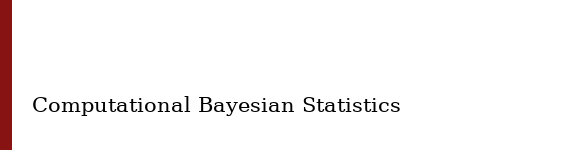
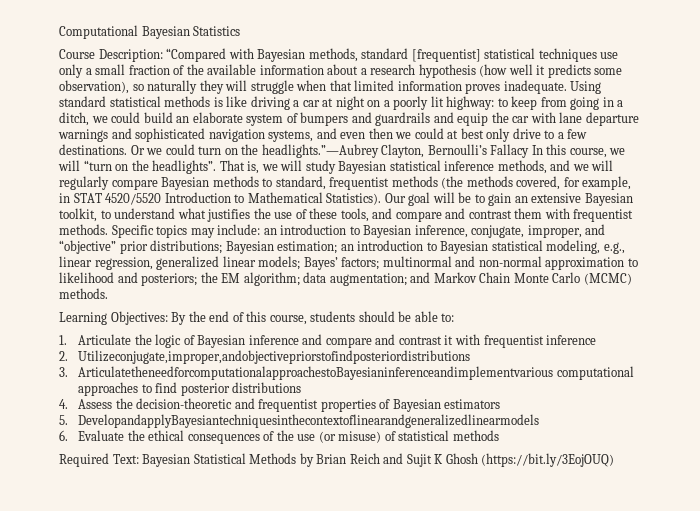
+ Course Description: “Compared with Bayesian methods, standard [frequentist] statistical techniques use only a small fraction of the available information about a research hypothesis (how well it predicts some observation), so naturally they will struggle when that limited information proves inadequate. Using standard statistical methods is like driving a car at night on a poorly lit highway: to keep from going in a ditch, we could build an elaborate system of bumpers and guardrails and equip the car with lane departure warnings and sophisticated navigation systems, and even then we could at best only drive to a few destinations. Or we could turn on the headlights.”—Aubrey Clayton, Bernoulli’s Fallacy In this course, we will “turn on the headlights”. That is, we will study Bayesian statistical inference methods, and we will regularly compare Bayesian methods to standard, frequentist methods (the methods covered, for example, in STAT 4520/5520 Introduction to Mathematical Statistics). Our goal will be to gain an extensive Bayesian toolkit, to understand what justifies the use of these tools, and compare and contrast them with frequentist methods. Specific topics may include: an introduction to Bayesian inference, conjugate, improper, and “objective” prior distributions; Bayesian estimation; an introduction to Bayesian statistical modeling, e.g., linear regression, generalized linear models; Bayes’ factors; multinormal and non-normal approximation to likelihood and posteriors; the EM algorithm; data augmentation; and Markov Chain Monte Carlo (MCMC) methods.
+ Learning Objectives: By the end of this course, students should be able to:
+ 1. Articulate the logic of Bayesian inference and compare and contrast it with frequentist inference
+ 2. Utilizeconjugate,improper,andobjectivepriorstofindposteriordistributions
+ 3. ArticulatetheneedforcomputationalapproachestoBayesianinferenceandimplementvarious computational approaches to find posterior distributions
+ 4. Assess the decision-theoretic and frequentist properties of Bayesian estimators
+ 5. DevelopandapplyBayesiantechniquesinthecontextoflinearandgeneralizedlinearmodels
+ 6. Evaluate the ethical consequences of the use (or misuse) of statistical methods
+ Required Text: Bayesian Statistical Methods by Brian Reich and Sujit K Ghosh (https://bit.ly/3EojOUQ)

